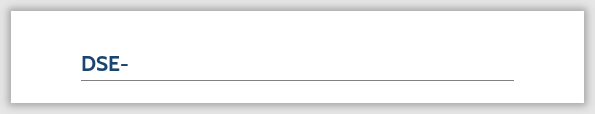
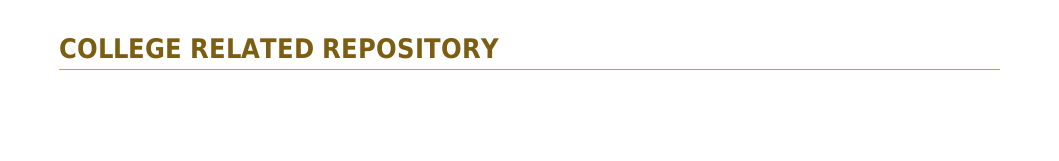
- DSE-
+ COLLEGE RELATED REPOSITORY

